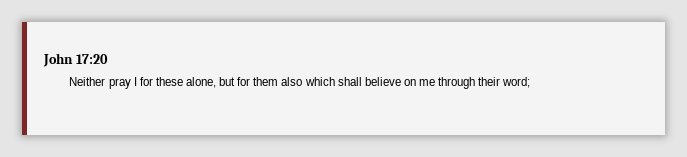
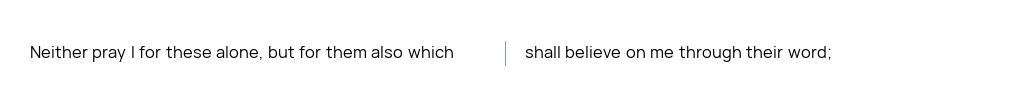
- John 17:20

